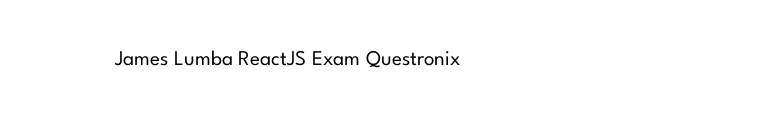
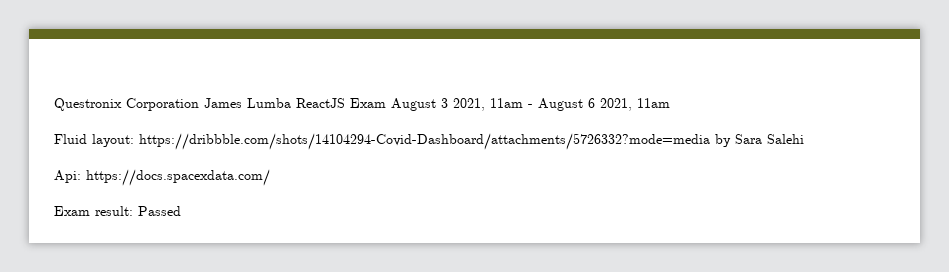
- James Lumba ReactJS Exam Questronix
+ Questronix Corporation James Lumba ReactJS Exam August 3 2021, 11am - August 6 2021, 11am
+ Fluid layout: https://dribbble.com/shots/14104294-Covid-Dashboard/attachments/5726332?mode=media by Sara Salehi
+ Api: https://docs.spacexdata.com/
+ Exam result: Passed

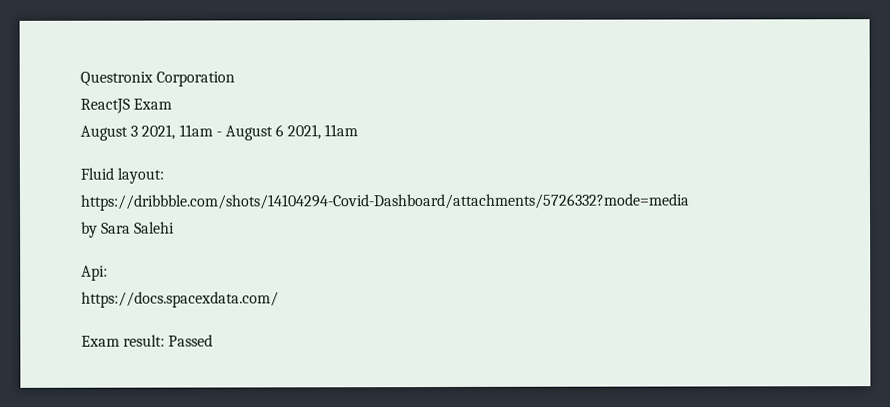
- Questronix Corporation James Lumba ReactJS Exam August 3 2021, 11am - August 6 2021, 11am
+ Questronix Corporation
+ ReactJS Exam
+ August 3 2021, 11am - August 6 2021, 11am
- Fluid layout: https://dribbble.com/shots/14104294-Covid-Dashboard/attachments/5726332?mode=media by Sara Salehi
+ Fluid layout:
+ https://dribbble.com/shots/14104294-Covid-Dashboard/attachments/5726332?mode=media
+ by Sara Salehi
- Api: https://docs.spacexdata.com/
+ Api:
+ https://docs.spacexdata.com/

